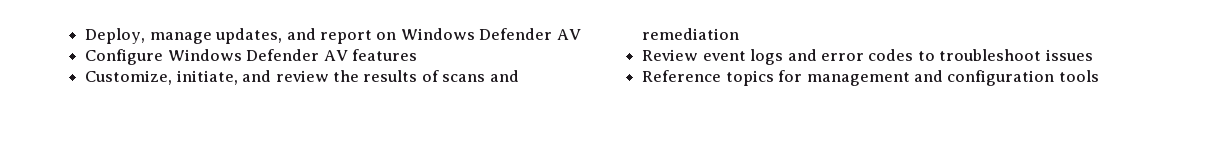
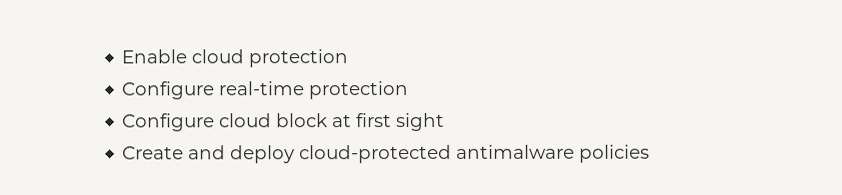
- Deploy, manage updates, and report on Windows Defender AV
- Configure Windows Defender AV features
- Customize, initiate, and review the results of scans and remediation
- Review event logs and error codes to troubleshoot issues
- Reference topics for management and configuration tools
+ Enable cloud protection
+ Configure real-time protection
+ Configure cloud block at first sight
+ Create and deploy cloud-protected antimalware policies

